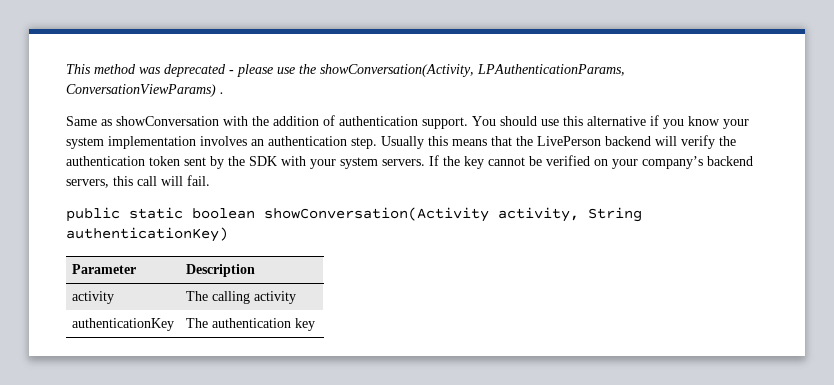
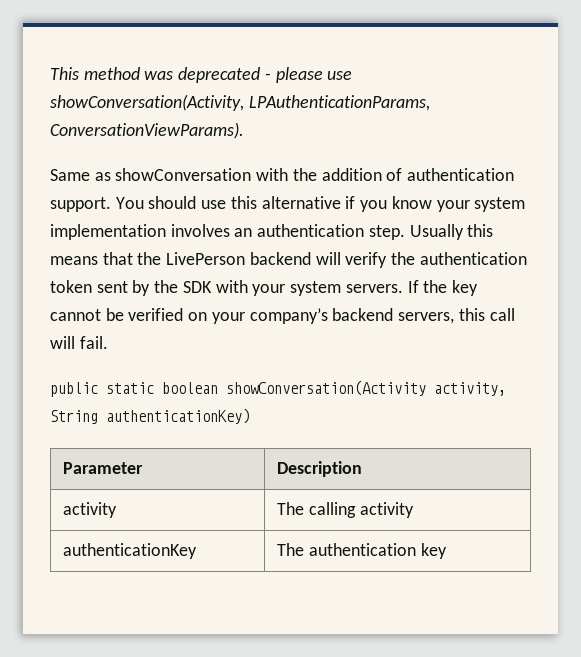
- This method was deprecated - please use the showConversation(Activity, LPAuthenticationParams, ConversationViewParams) .
+ This method was deprecated - please use showConversation(Activity, LPAuthenticationParams, ConversationViewParams).

